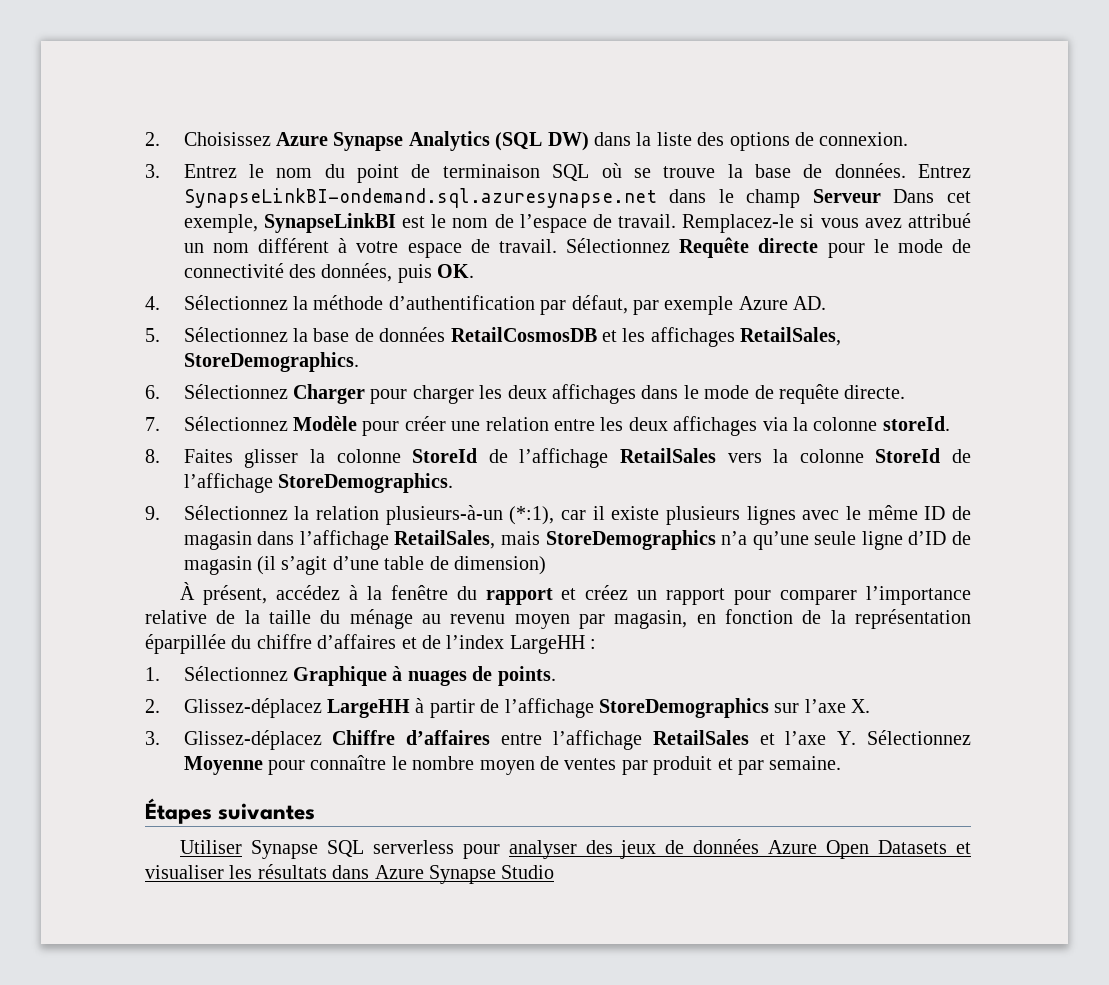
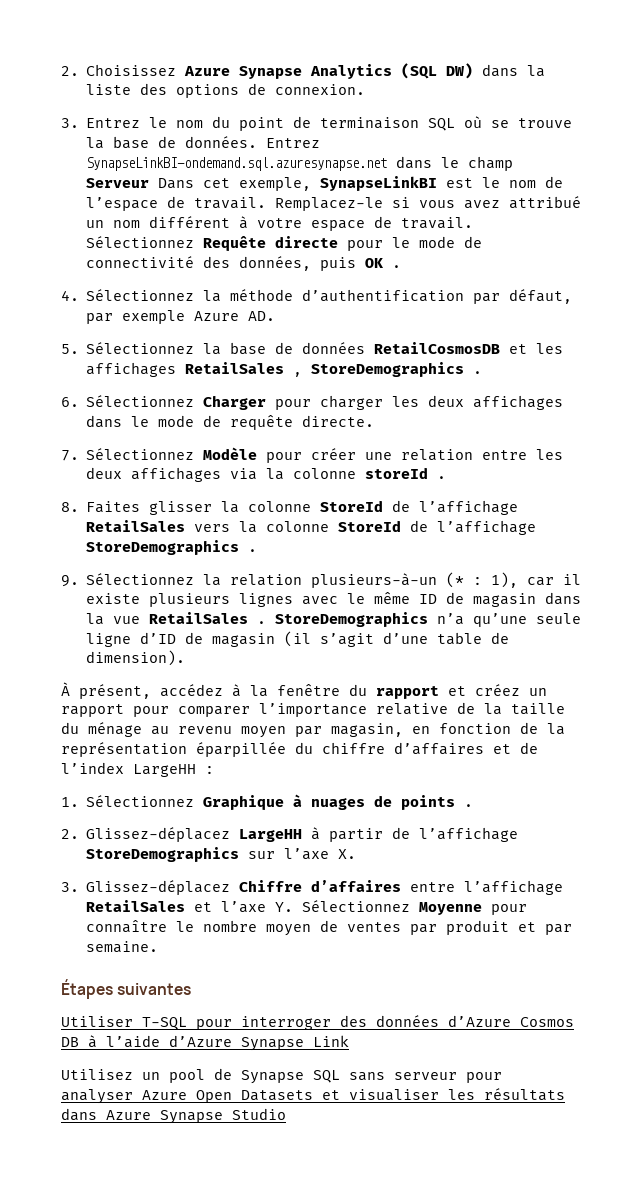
- Sélectionnez Requête directe pour le mode de connectivité des données, puis OK.
+ Sélectionnez Requête directe pour le mode de connectivité des données, puis OK .
- 5. Sélectionnez la base de données RetailCosmosDB et les affichages RetailSales, StoreDemographics.
+ 5. Sélectionnez la base de données RetailCosmosDB et les affichages RetailSales , StoreDemographics .
- 7. Sélectionnez Modèle pour créer une relation entre les deux affichages via la colonne storeId.
+ 7. Sélectionnez Modèle pour créer une relation entre les deux affichages via la colonne storeId .
- 8. Faites glisser la colonne StoreId de l’affichage RetailSales vers la colonne StoreId de l’affichage StoreDemographics.
+ 8. Faites glisser la colonne StoreId de l’affichage RetailSales vers la colonne StoreId de l’affichage StoreDemographics .
- 9. Sélectionnez la relation plusieurs-à-un (*:1), car il existe plusieurs lignes avec le même ID de magasin dans l’affichage RetailSales, mais StoreDemographics n’a qu’une seule ligne d’ID de magasin (il s’agit d’une table de dimension)
+ 9. Sélectionnez la relation plusieurs-à-un (* : 1), car il existe plusieurs lignes avec le même ID de magasin dans la vue RetailSales . StoreDemographics n’a qu’une seule ligne d’ID de magasin (il s’agit d’une table de dimension).
- 1. Sélectionnez Graphique à nuages de points.
+ 1. Sélectionnez Graphique à nuages de points .
- Utiliser Synapse SQL serverless pour analyser des jeux de données Azure Open Datasets et visualiser les résultats dans Azure Synapse Studio
+ Utiliser T-SQL pour interroger des données d’Azure Cosmos DB à l’aide d’Azure Synapse Link
+ Utilisez un pool de Synapse SQL sans serveur pour analyser Azure Open Datasets et visualiser les résultats dans Azure Synapse Studio

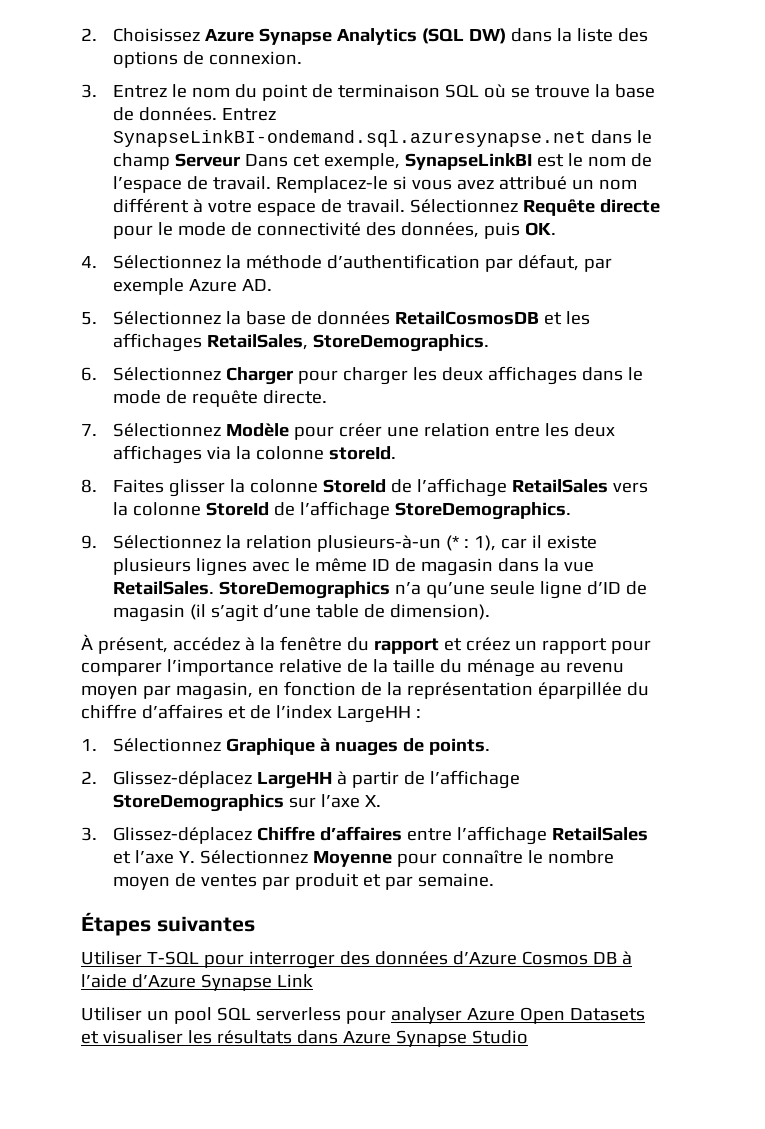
- Sélectionnez Requête directe pour le mode de connectivité des données, puis OK .
+ Sélectionnez Requête directe pour le mode de connectivité des données, puis OK.
- 5. Sélectionnez la base de données RetailCosmosDB et les affichages RetailSales , StoreDemographics .
+ 5. Sélectionnez la base de données RetailCosmosDB et les affichages RetailSales, StoreDemographics.
- 7. Sélectionnez Modèle pour créer une relation entre les deux affichages via la colonne storeId .
+ 7. Sélectionnez Modèle pour créer une relation entre les deux affichages via la colonne storeId.
- 8. Faites glisser la colonne StoreId de l’affichage RetailSales vers la colonne StoreId de l’affichage StoreDemographics .
+ 8. Faites glisser la colonne StoreId de l’affichage RetailSales vers la colonne StoreId de l’affichage StoreDemographics.
- 9. Sélectionnez la relation plusieurs-à-un (* : 1), car il existe plusieurs lignes avec le même ID de magasin dans la vue RetailSales .
+ 9. Sélectionnez la relation plusieurs-à-un (* : 1), car il existe plusieurs lignes avec le même ID de magasin dans la vue RetailSales.
- 1. Sélectionnez Graphique à nuages de points .
+ 1. Sélectionnez Graphique à nuages de points.
- Utilisez un pool de Synapse SQL sans serveur pour analyser Azure Open Datasets et visualiser les résultats dans Azure Synapse Studio
+ Utiliser un pool SQL serverless pour analyser Azure Open Datasets et visualiser les résultats dans Azure Synapse Studio

